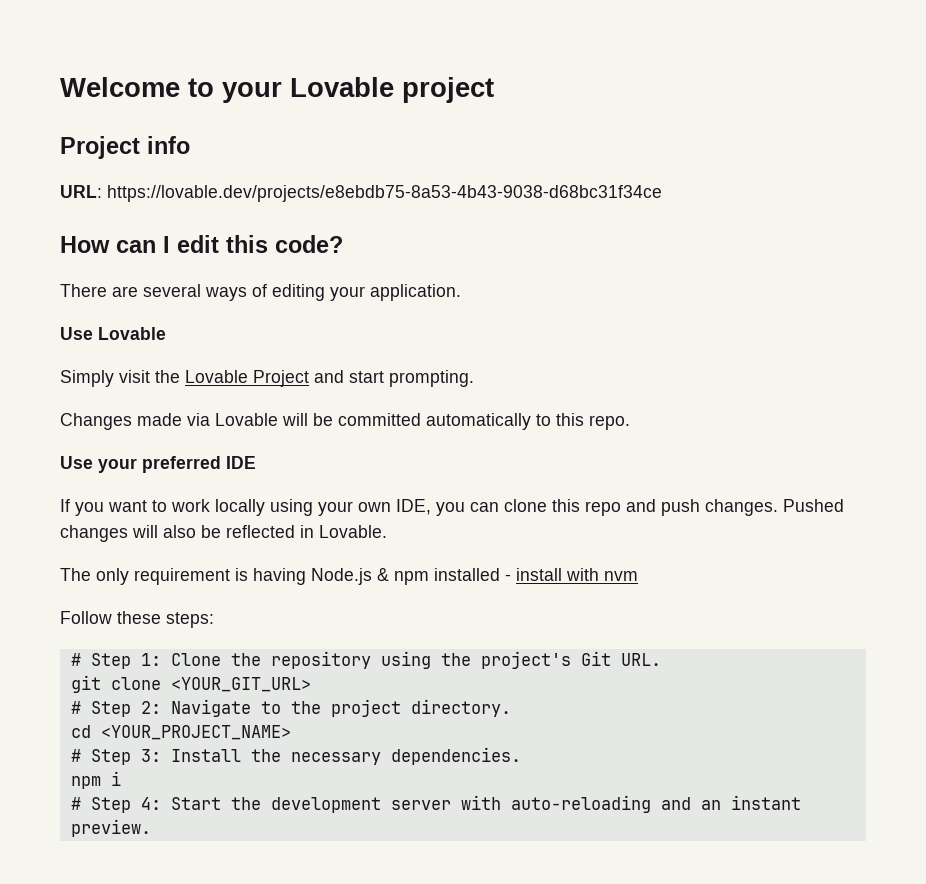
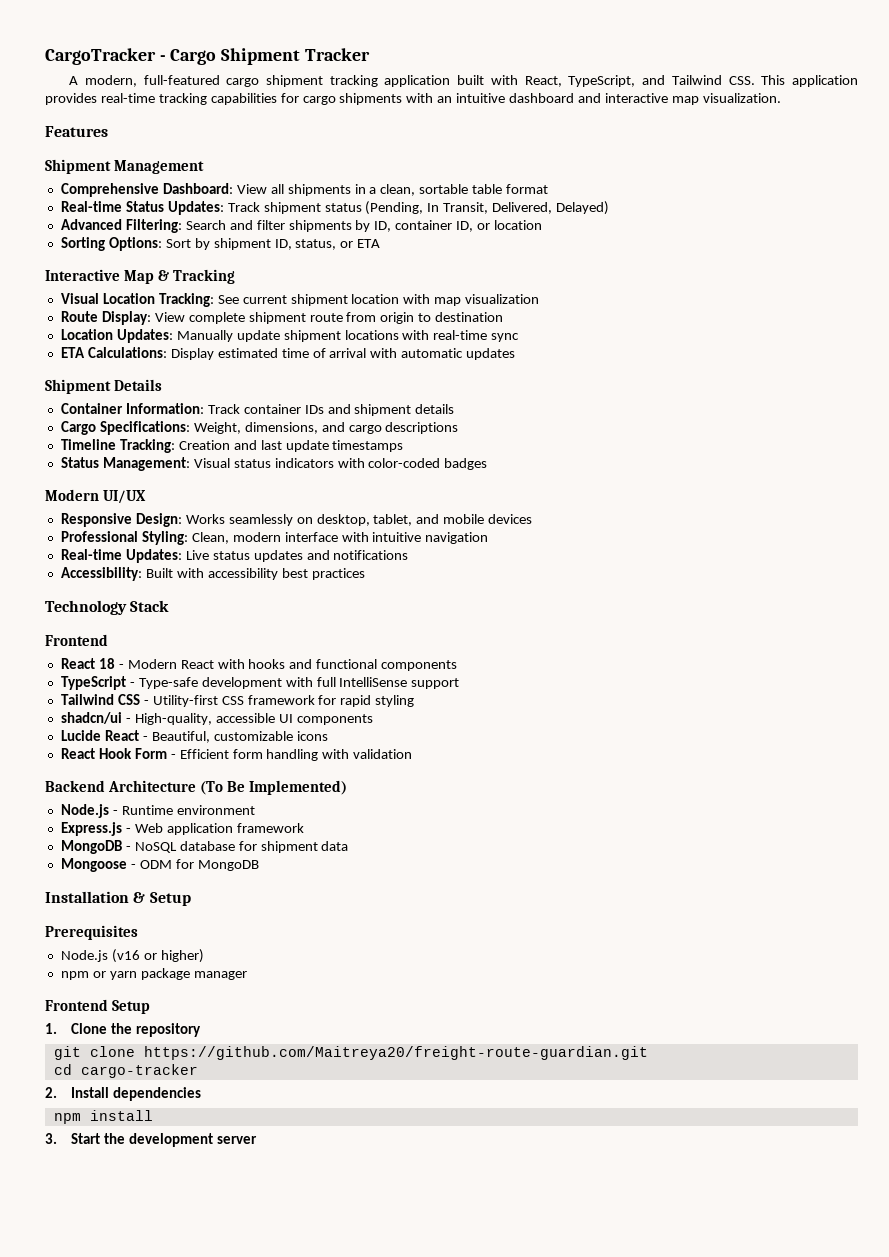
- Welcome to your Lovable project
- Project info
- URL: https://lovable.dev/projects/e8ebdb75-8a53-4b43-9038-d68bc31f34ce
- How can I edit this code?
- There are several ways of editing your application.
- Use Lovable
- Simply visit the Lovable Project and start prompting.
- Changes made via Lovable will be committed automatically to this repo.
- Use your preferred IDE
- If you want to work locally using your own IDE, you can clone this repo and push changes. Pushed changes will also be reflected in Lovable.
- The only requirement is having Node.js & npm installed - install with nvm
- Follow these steps:
- # Step 1: Clone the repository using the project's Git URL.
- git clone <YOUR_GIT_URL>
- # Step 2: Navigate to the project directory.
- cd <YOUR_PROJECT_NAME>
- # Step 3: Install the necessary dependencies.
- npm i
- # Step 4: Start the development server with auto-reloading and an instant preview.
+ CargoTracker - Cargo Shipment Tracker
+ A modern, full-featured cargo shipment tracking application built with React, TypeScript, and Tailwind CSS. This application provides real-time tracking capabilities for cargo shipments with an intuitive dashboard and interactive map visualization.
+ Features
+ Shipment Management
+ Comprehensive Dashboard: View all shipments in a clean, sortable table format
+ Real-time Status Updates: Track shipment status (Pending, In Transit, Delivered, Delayed)
+ Advanced Filtering: Search and filter shipments by ID, container ID, or location
+ Sorting Options: Sort by shipment ID, status, or ETA
+ Interactive Map & Tracking
+ Visual Location Tracking: See current shipment location with map visualization
+ Route Display: View complete shipment route from origin to destination
+ Location Updates: Manually update shipment locations with real-time sync
+ ETA Calculations: Display estimated time of arrival with automatic updates
+ Shipment Details
+ Container Information: Track container IDs and shipment details
+ Cargo Specifications: Weight, dimensions, and cargo descriptions
+ Timeline Tracking: Creation and last update timestamps
+ Status Management: Visual status indicators with color-coded badges
+ Modern UI/UX
+ Responsive Design: Works seamlessly on desktop, tablet, and mobile devices
+ Professional Styling: Clean, modern interface with intuitive navigation
+ Real-time Updates: Live status updates and notifications
+ Accessibility: Built with accessibility best practices
+ Technology Stack
+ Frontend
+ React 18 - Modern React with hooks and functional components
+ TypeScript - Type-safe development with full IntelliSense support
+ Tailwind CSS - Utility-first CSS framework for rapid styling
+ shadcn/ui - High-quality, accessible UI components
+ Lucide React - Beautiful, customizable icons
+ React Hook Form - Efficient form handling with validation
+ Backend Architecture (To Be Implemented)
+ Node.js - Runtime environment
+ Express.js - Web application framework
+ MongoDB - NoSQL database for shipment data
+ Mongoose - ODM for MongoDB
+ Installation & Setup
+ Prerequisites
+ Node.js (v16 or higher)
+ npm or yarn package manager
+ Frontend Setup
+ 1. Clone the repository
+ git clone https://github.com/Maitreya20/freight-route-guardian.git
+ cd cargo-tracker
+ 2. Install dependencies
+ npm install
+ 3. Start the development server

